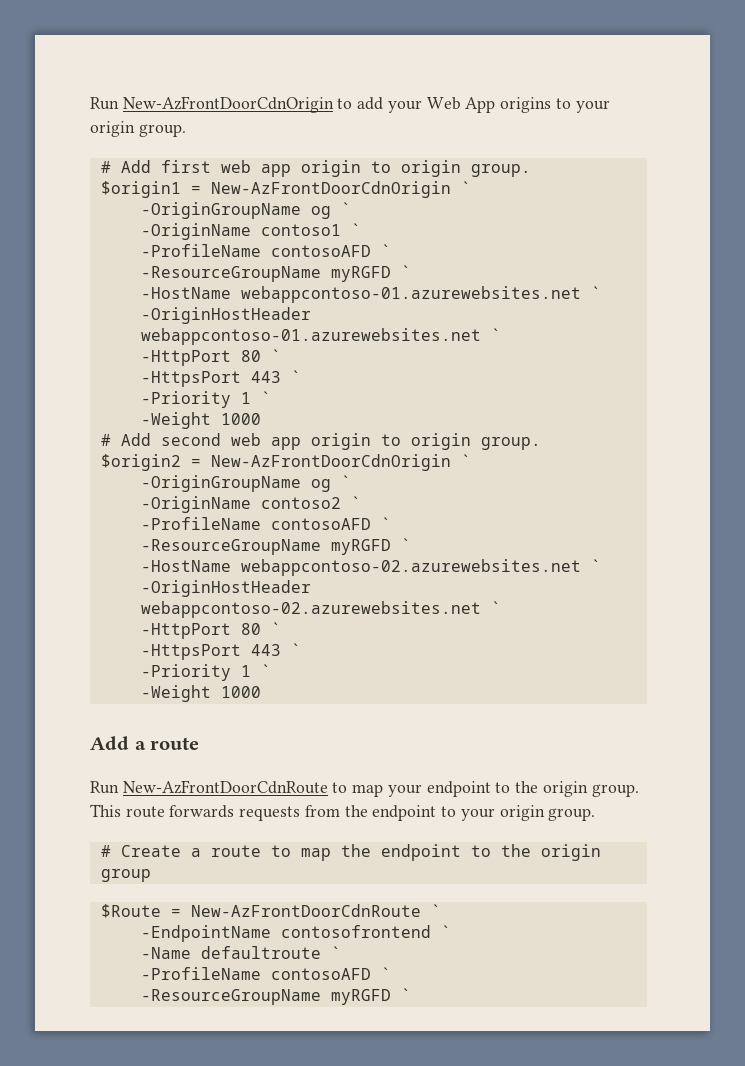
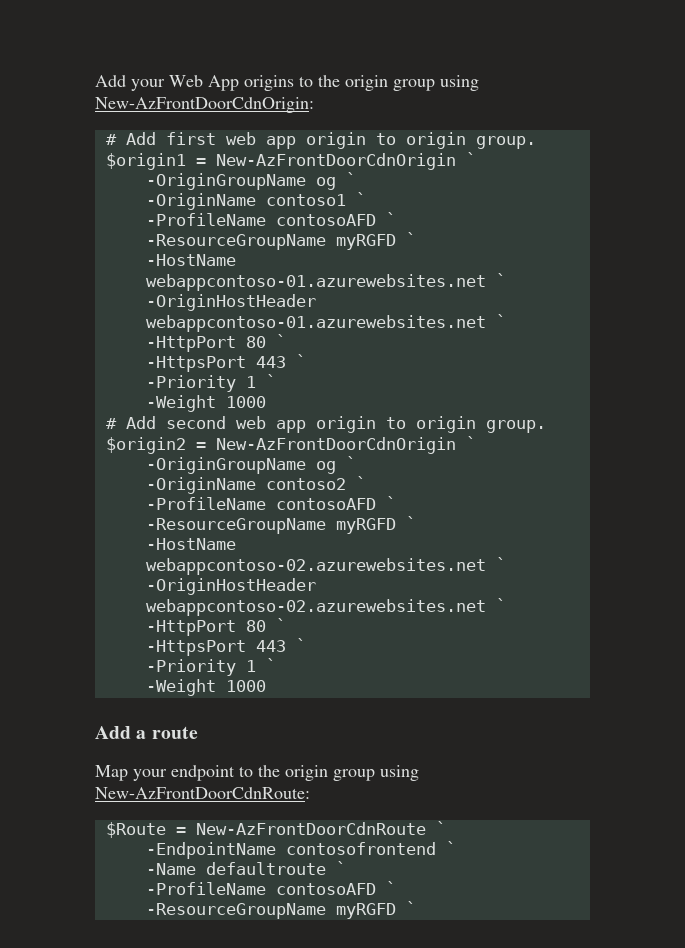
- Run New-AzFrontDoorCdnOrigin to add your Web App origins to your origin group.
+ Add your Web App origins to the origin group using New-AzFrontDoorCdnOrigin:
- Run New-AzFrontDoorCdnRoute to map your endpoint to the origin group. This route forwards requests from the endpoint to your origin group.
- # Create a route to map the endpoint to the origin group
+ Map your endpoint to the origin group using New-AzFrontDoorCdnRoute:

